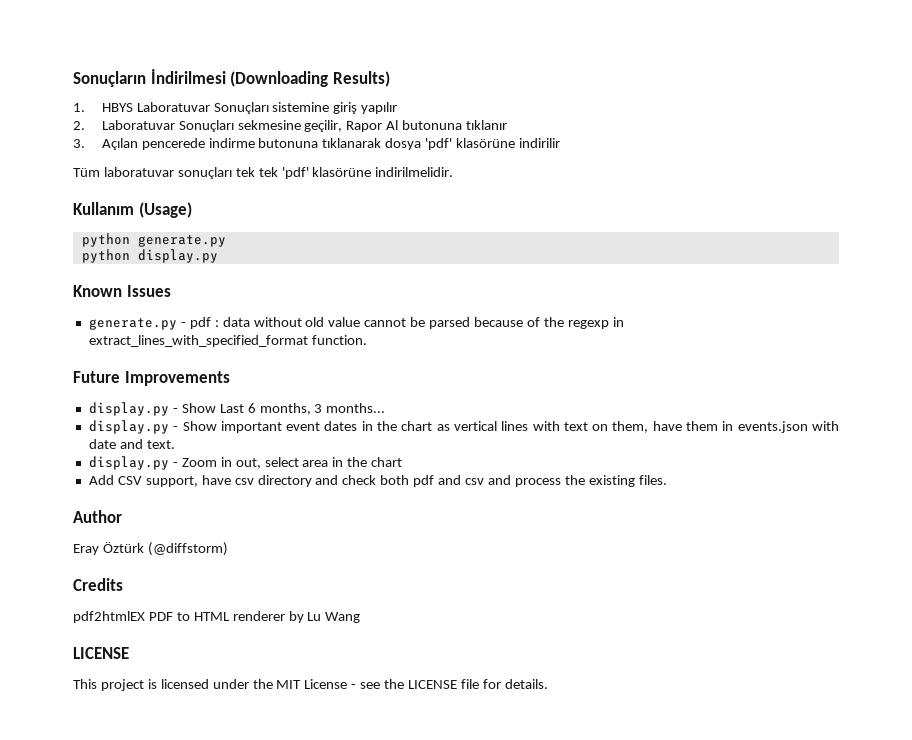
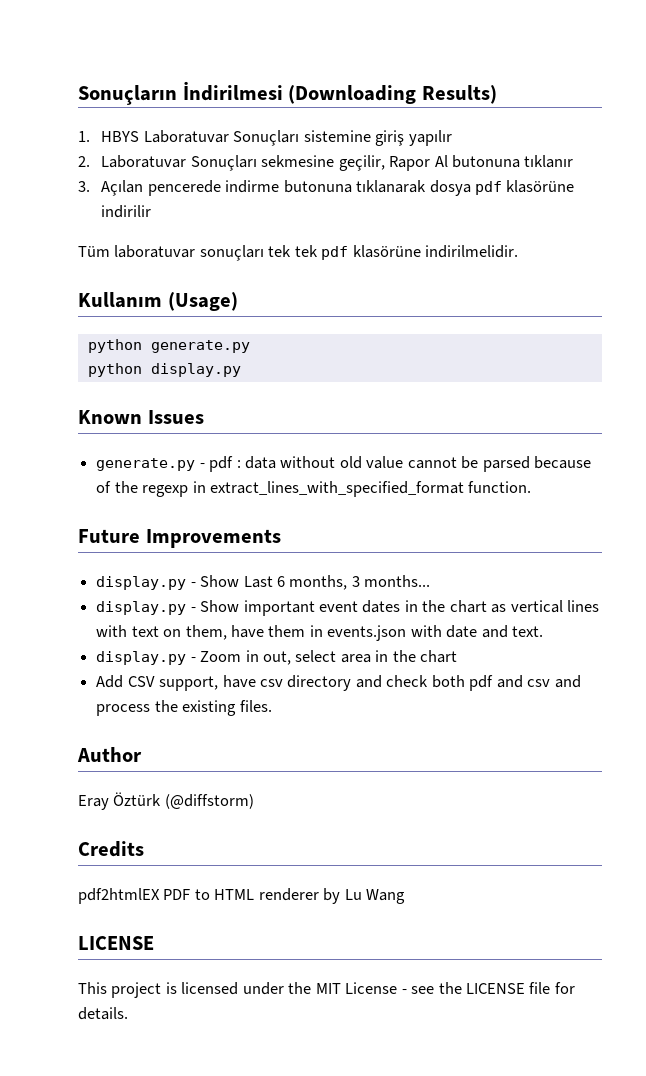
- 3. Açılan pencerede indirme butonuna tıklanarak dosya 'pdf' klasörüne indirilir
+ 3. Açılan pencerede indirme butonuna tıklanarak dosya pdf klasörüne indirilir
- Tüm laboratuvar sonuçları tek tek 'pdf' klasörüne indirilmelidir.
+ Tüm laboratuvar sonuçları tek tek pdf klasörüne indirilmelidir.

